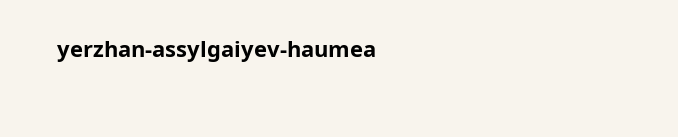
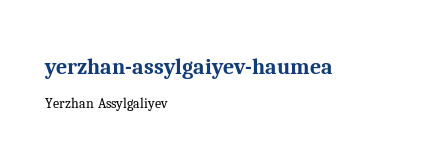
+ Yerzhan Assylgaliyev

